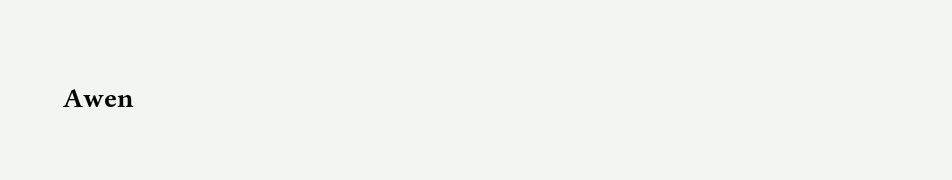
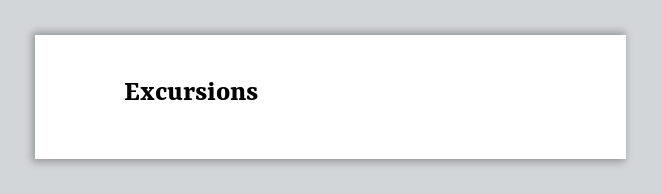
- Awen
+ Excursions

